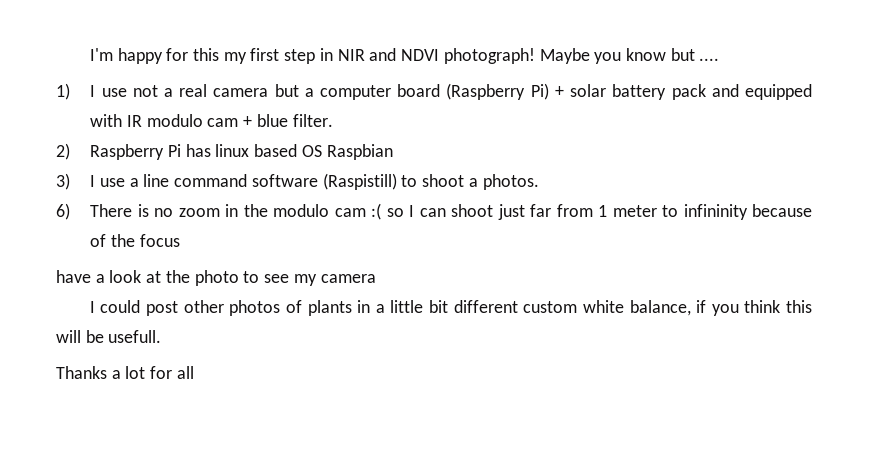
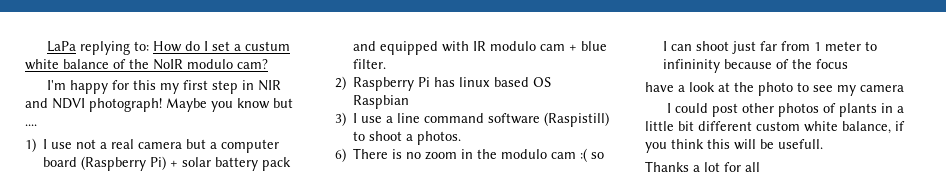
+ LaPa replying to: How do I set a custum white balance of the NoIR modulo cam?

